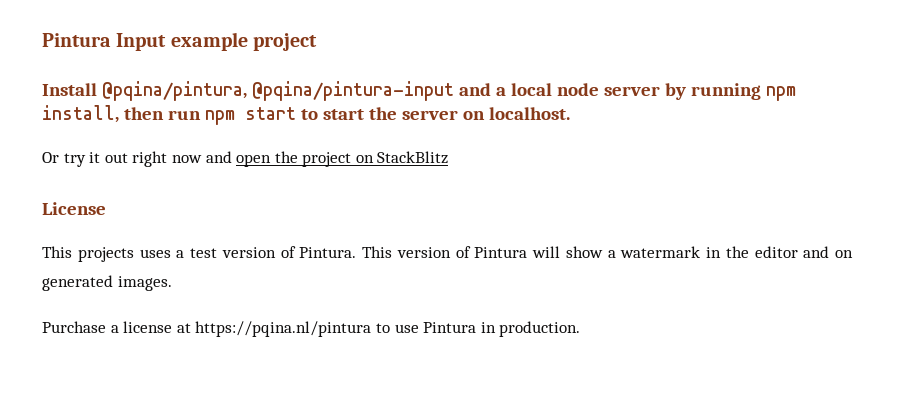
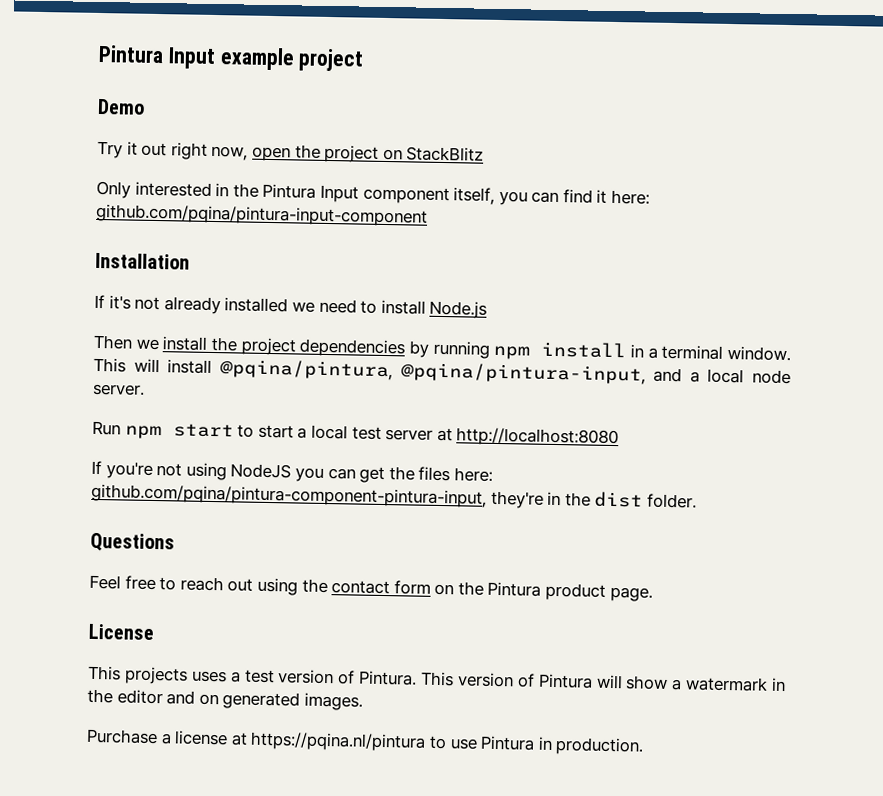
- Install @pqina/pintura, @pqina/pintura-input and a local node server by running npm install, then run npm start to start the server on localhost.
- Or try it out right now and open the project on StackBlitz
+ Demo
+ Try it out right now, open the project on StackBlitz
+ Only interested in the Pintura Input component itself, you can find it here: github.com/pqina/pintura-input-component
+ Installation
+ If it's not already installed we need to install Node.js
+ Then we install the project dependencies by running npm install in a terminal window. This will install @pqina/pintura, @pqina/pintura-input, and a local node server.
+ Run npm start to start a local test server at http://localhost:8080
+ If you're not using NodeJS you can get the files here: github.com/pqina/pintura-component-pintura-input, they're in the dist folder.
+ Questions
+ Feel free to reach out using the contact form on the Pintura product page.

